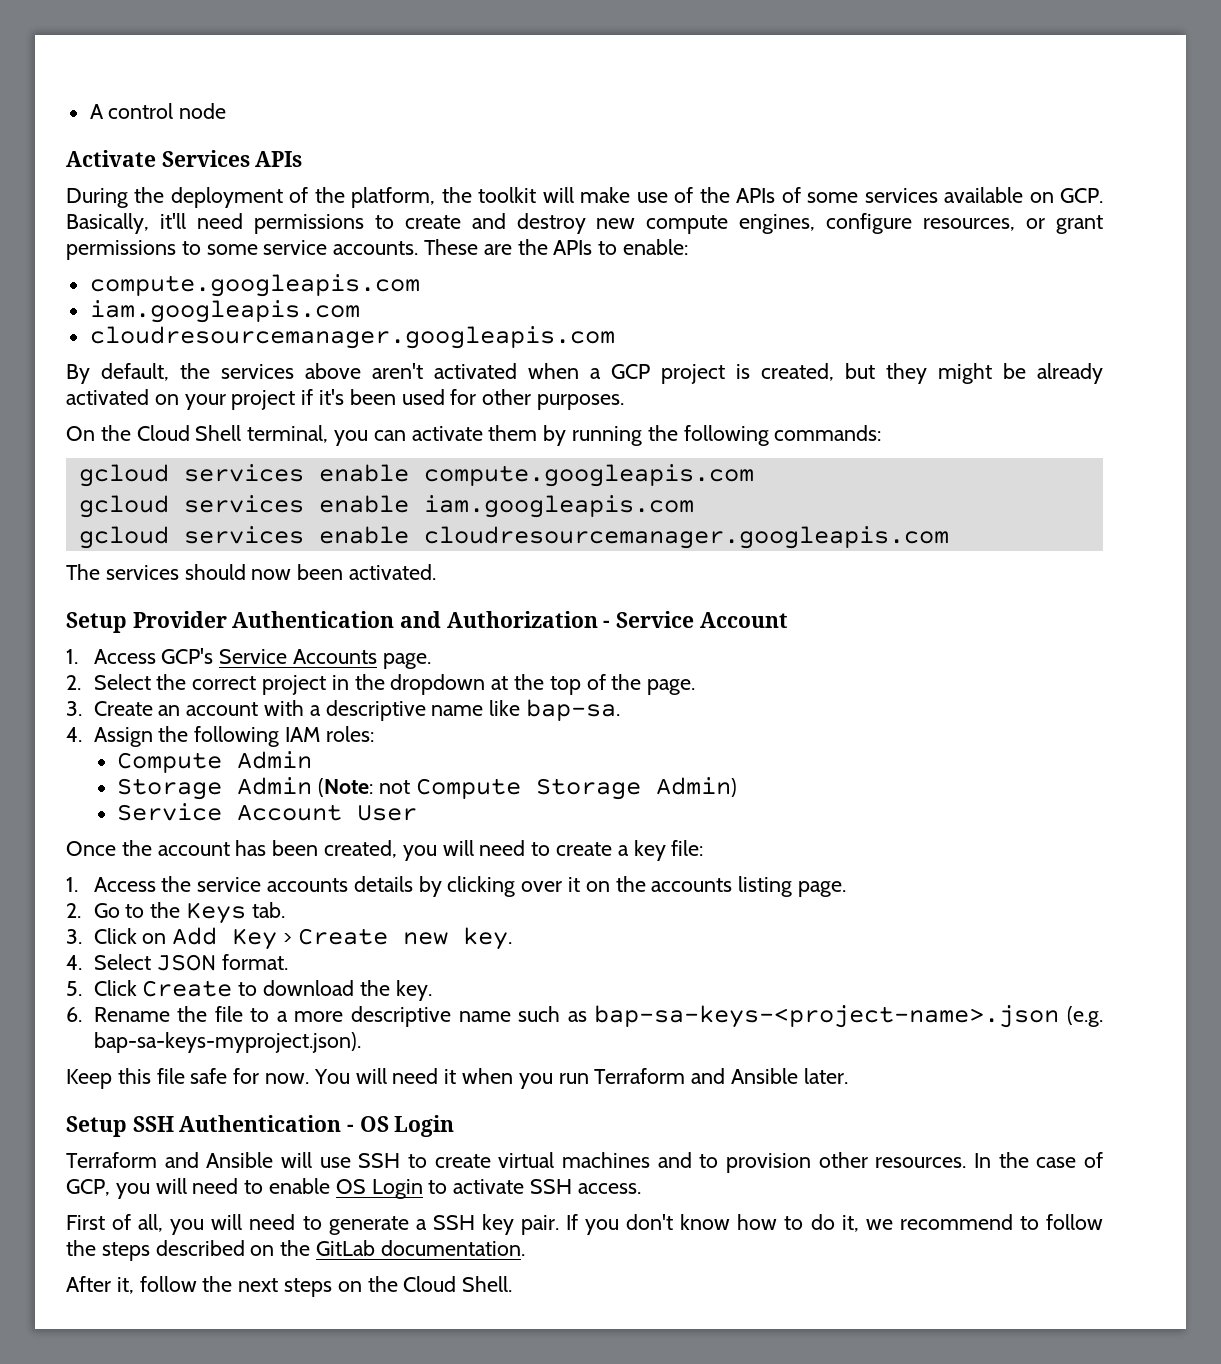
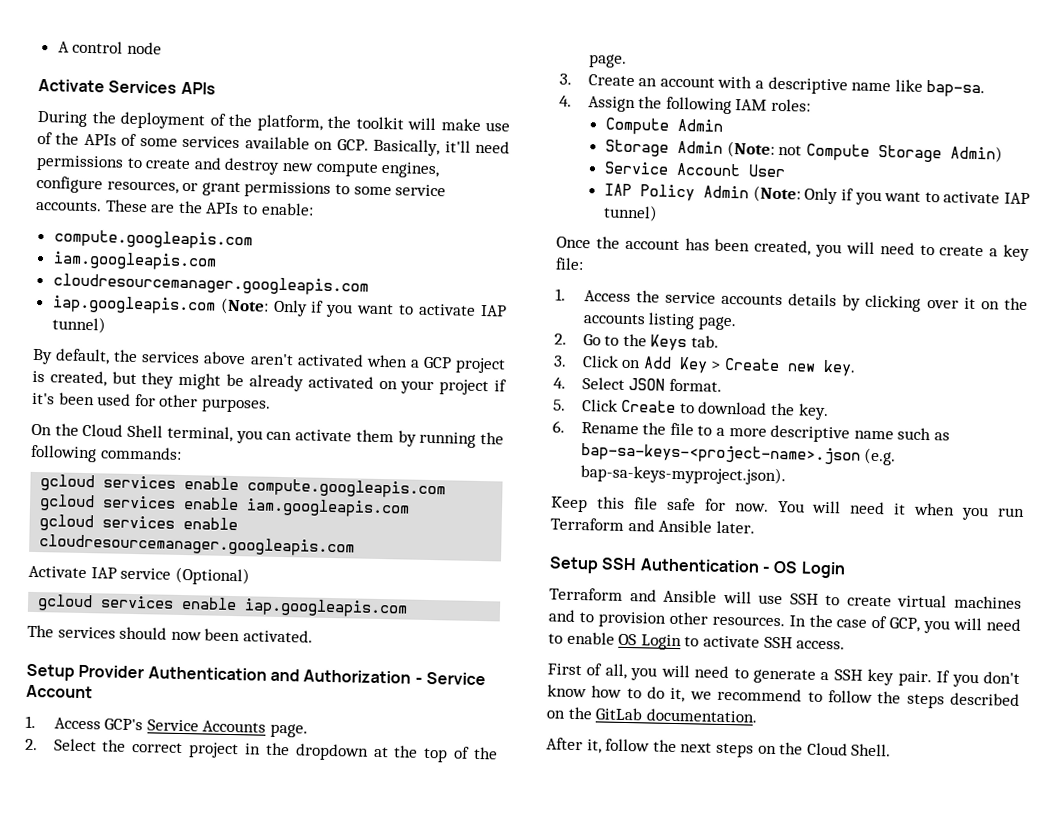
+ iap.googleapis.com (Note: Only if you want to activate IAP tunnel)
+ Activate IAP service (Optional)
+ gcloud services enable iap.googleapis.com
+ IAP Policy Admin (Note: Only if you want to activate IAP tunnel)

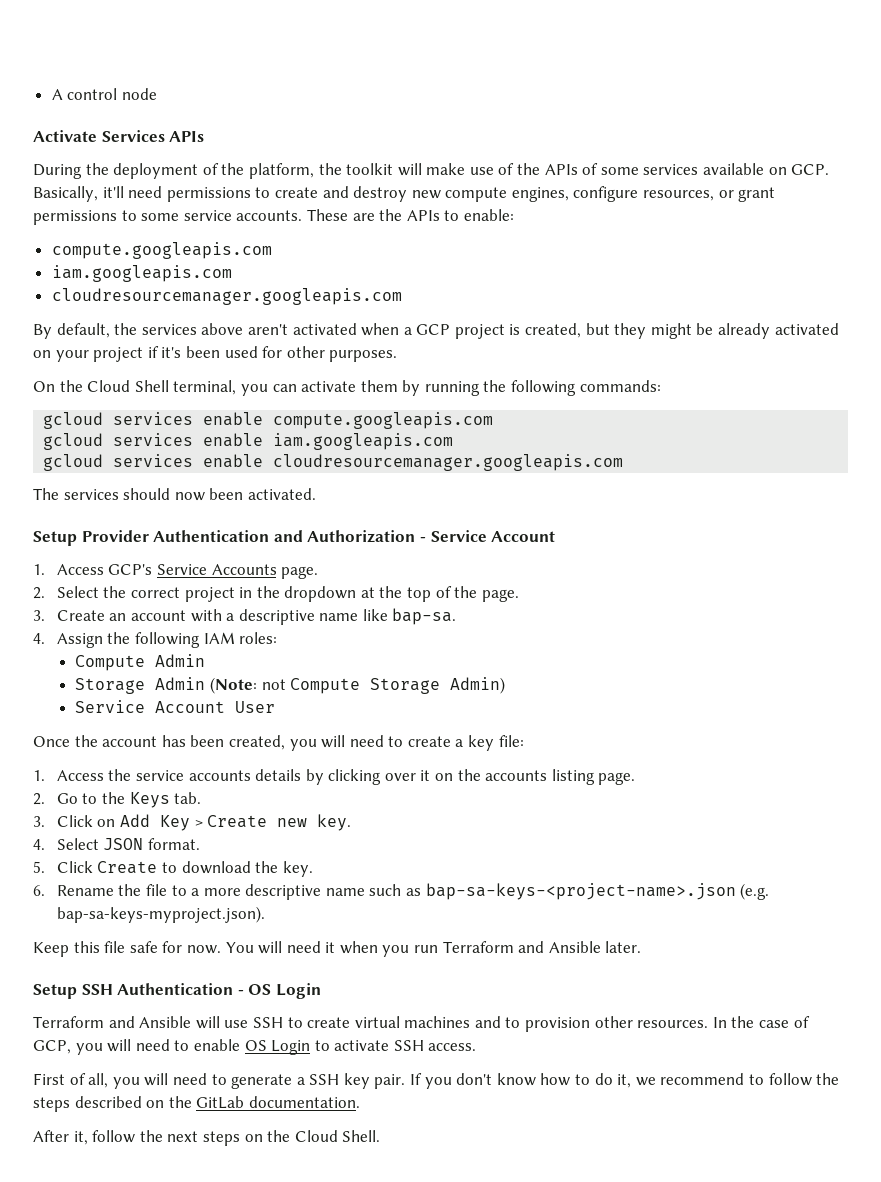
- iap.googleapis.com (Note: Only if you want to activate IAP tunnel)
- Activate IAP service (Optional)
- gcloud services enable iap.googleapis.com
- IAP Policy Admin (Note: Only if you want to activate IAP tunnel)

